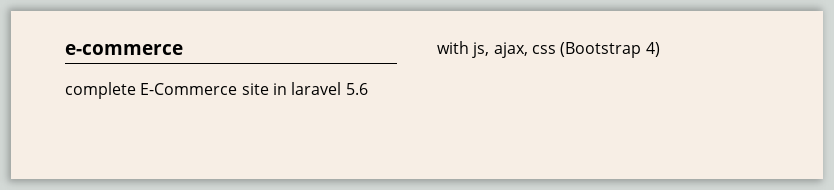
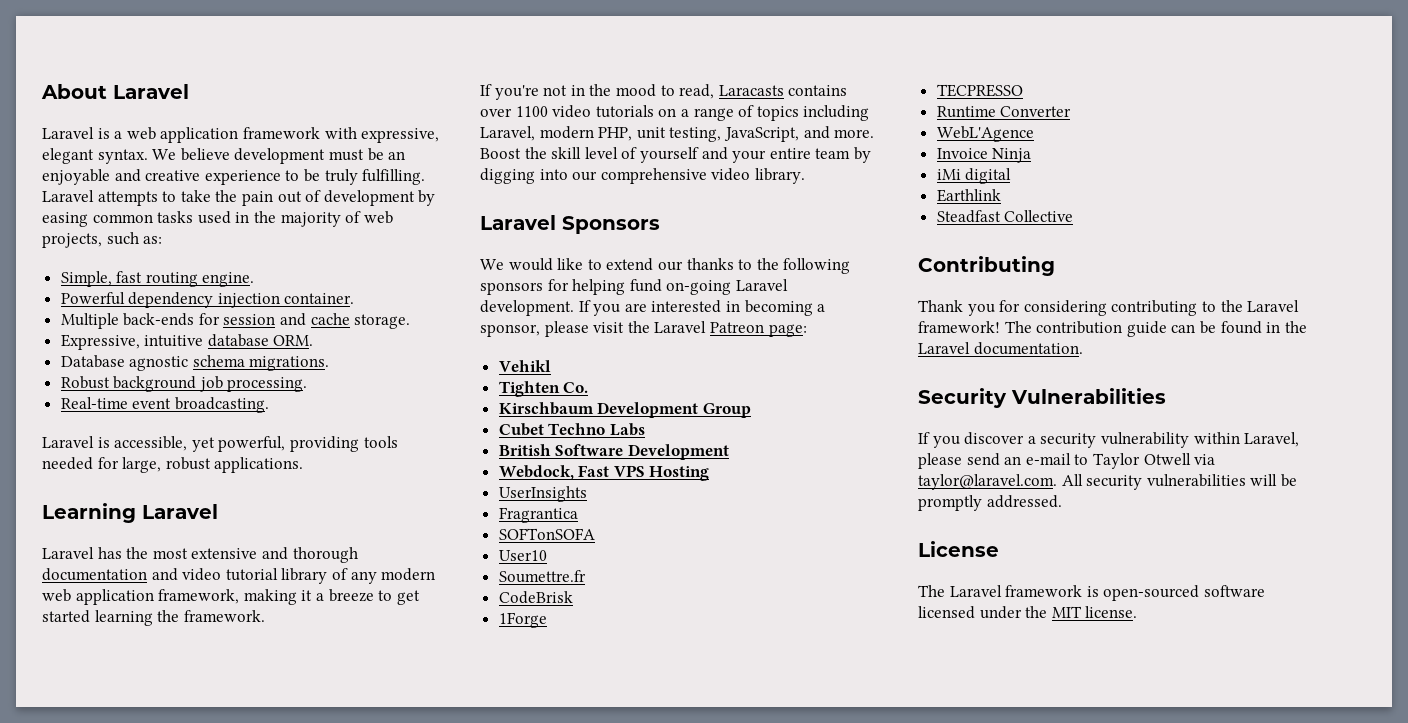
- e-commerce
- complete E-Commerce site in laravel 5.6 with js, ajax, css (Bootstrap 4)
+ About Laravel
+ Laravel is a web application framework with expressive, elegant syntax. We believe development must be an enjoyable and creative experience to be truly fulfilling. Laravel attempts to take the pain out of development by easing common tasks used in the majority of web projects, such as:
+ Simple, fast routing engine.
+ Powerful dependency injection container.
+ Multiple back-ends for session and cache storage.
+ Expressive, intuitive database ORM.
+ Database agnostic schema migrations.
+ Robust background job processing.
+ Real-time event broadcasting.
+ Laravel is accessible, yet powerful, providing tools needed for large, robust applications.
+ Learning Laravel
+ Laravel has the most extensive and thorough documentation and video tutorial library of any modern web application framework, making it a breeze to get started learning the framework.
+ If you're not in the mood to read, Laracasts contains over 1100 video tutorials on a range of topics including Laravel, modern PHP, unit testing, JavaScript, and more. Boost the skill level of yourself and your entire team by digging into our comprehensive video library.
+ Laravel Sponsors
+ We would like to extend our thanks to the following sponsors for helping fund on-going Laravel development. If you are interested in becoming a sponsor, please visit the Laravel Patreon page:
+ Vehikl
+ Tighten Co.
+ Kirschbaum Development Group
+ Cubet Techno Labs
+ British Software Development
+ Webdock, Fast VPS Hosting
+ UserInsights
+ Fragrantica
+ SOFTonSOFA
+ User10
+ Soumettre.fr
+ CodeBrisk
+ 1Forge
+ TECPRESSO
+ Runtime Converter
+ WebL'Agence
+ Invoice Ninja
+ iMi digital
+ Earthlink
+ Steadfast Collective
+ Contributing
+ Thank you for considering contributing to the Laravel framework! The contribution guide can be found in the Laravel documentation.
+ Security Vulnerabilities
+ If you discover a security vulnerability within Laravel, please send an e-mail to Taylor Otwell via taylor@laravel.com. All security vulnerabilities will be promptly addressed.
+ License
+ The Laravel framework is open-sourced software licensed under the MIT license.

